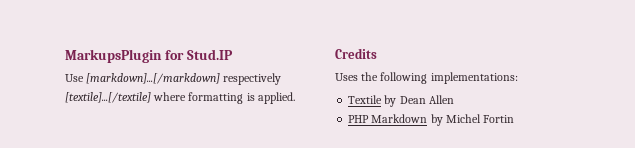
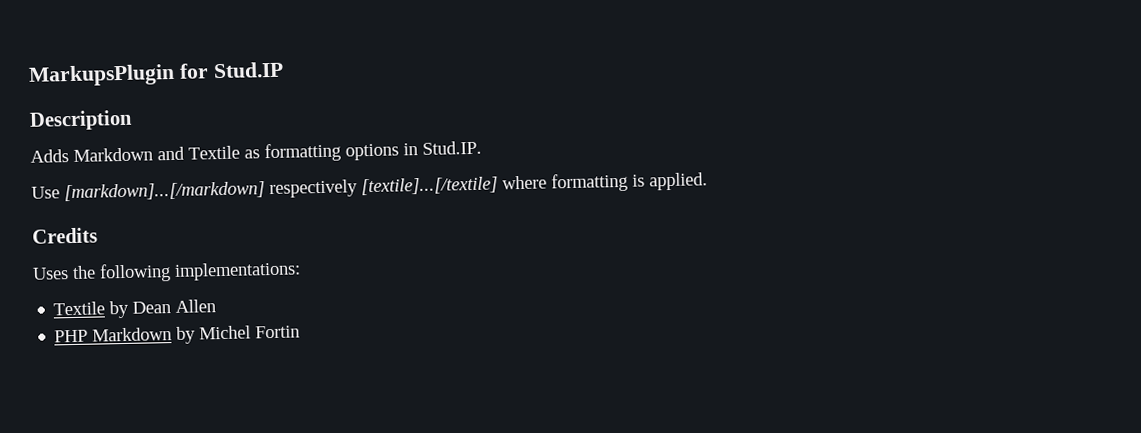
+ Description
+ Adds Markdown and Textile as formatting options in Stud.IP.

